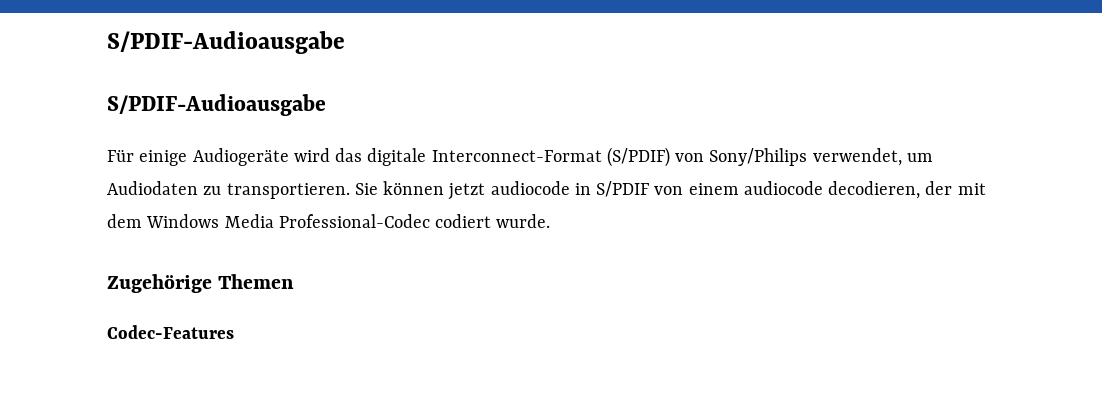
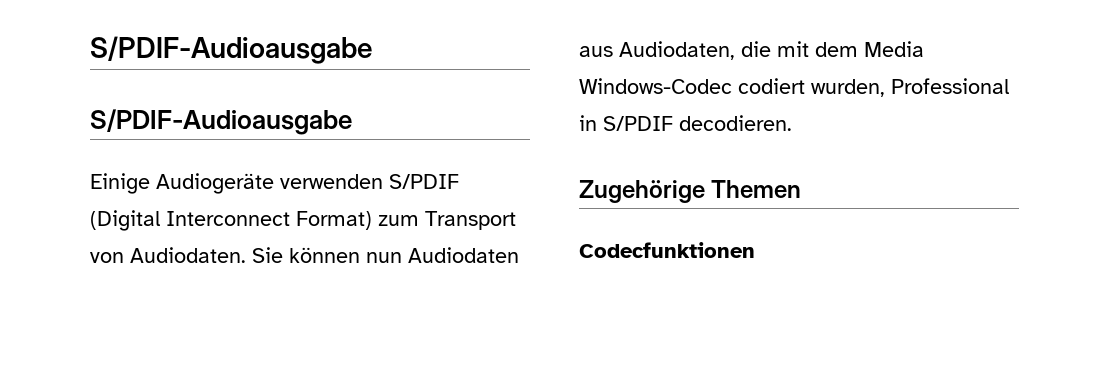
- Für einige Audiogeräte wird das digitale Interconnect-Format (S/PDIF) von Sony/Philips verwendet, um Audiodaten zu transportieren. Sie können jetzt audiocode in S/PDIF von einem audiocode decodieren, der mit dem Windows Media Professional-Codec codiert wurde.
+ Einige Audiogeräte verwenden S/PDIF (Digital Interconnect Format) zum Transport von Audiodaten. Sie können nun Audiodaten aus Audiodaten, die mit dem Media Windows-Codec codiert wurden, Professional in S/PDIF decodieren.
- Codec-Features
+ Codecfunktionen

